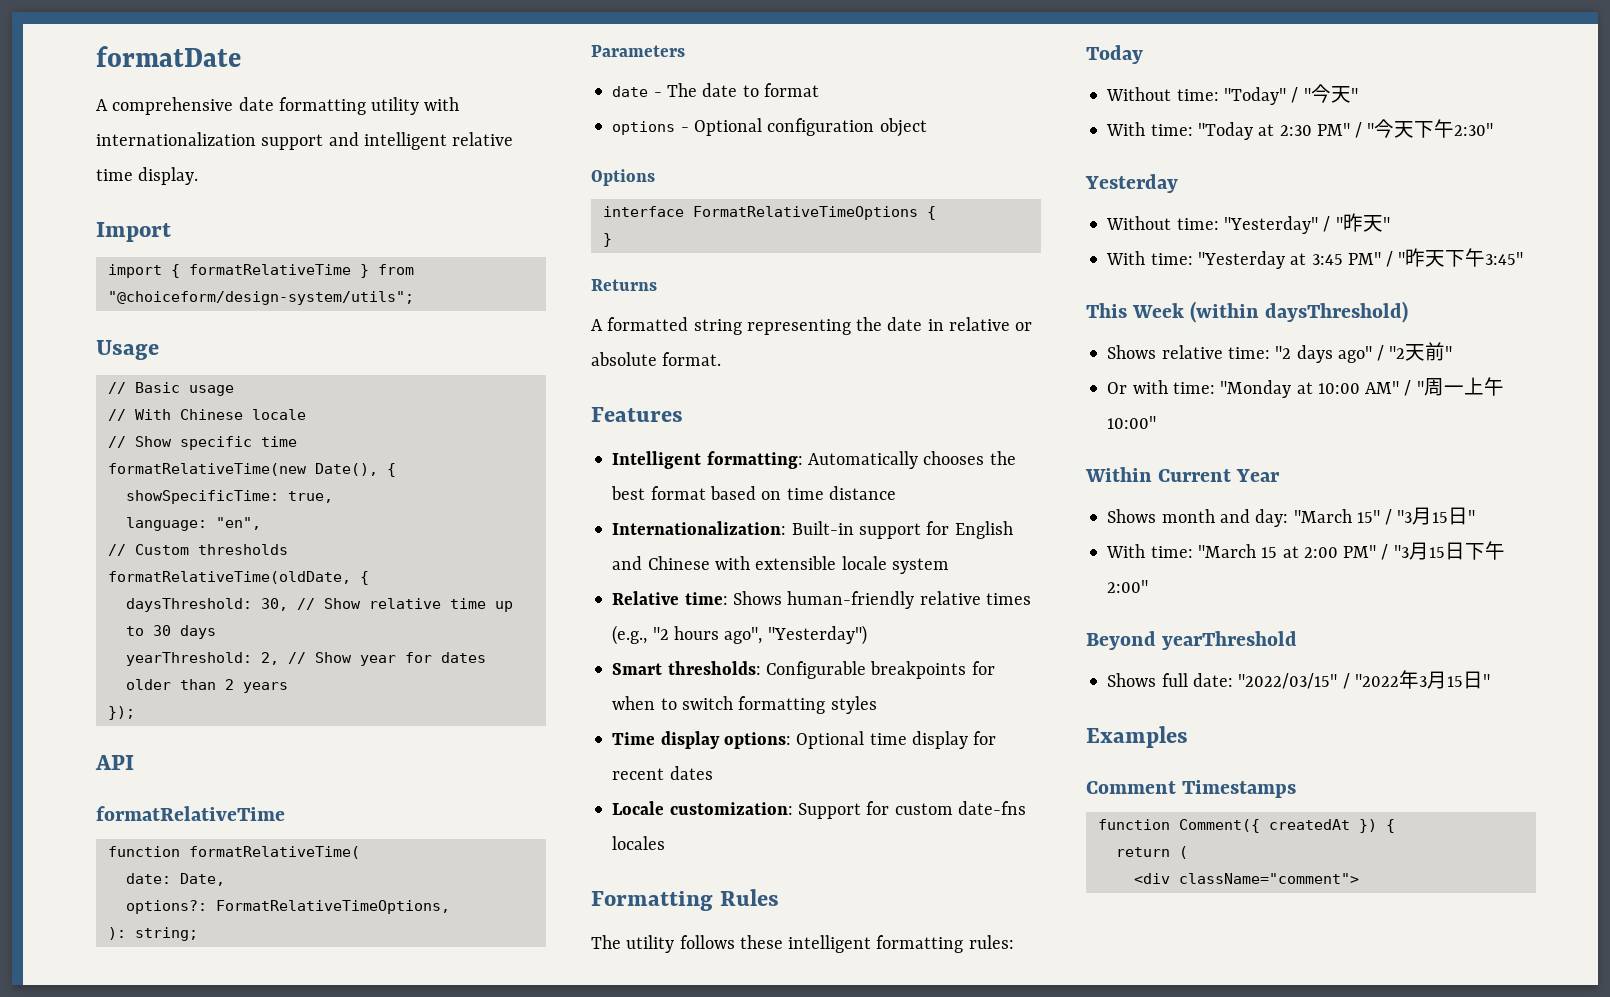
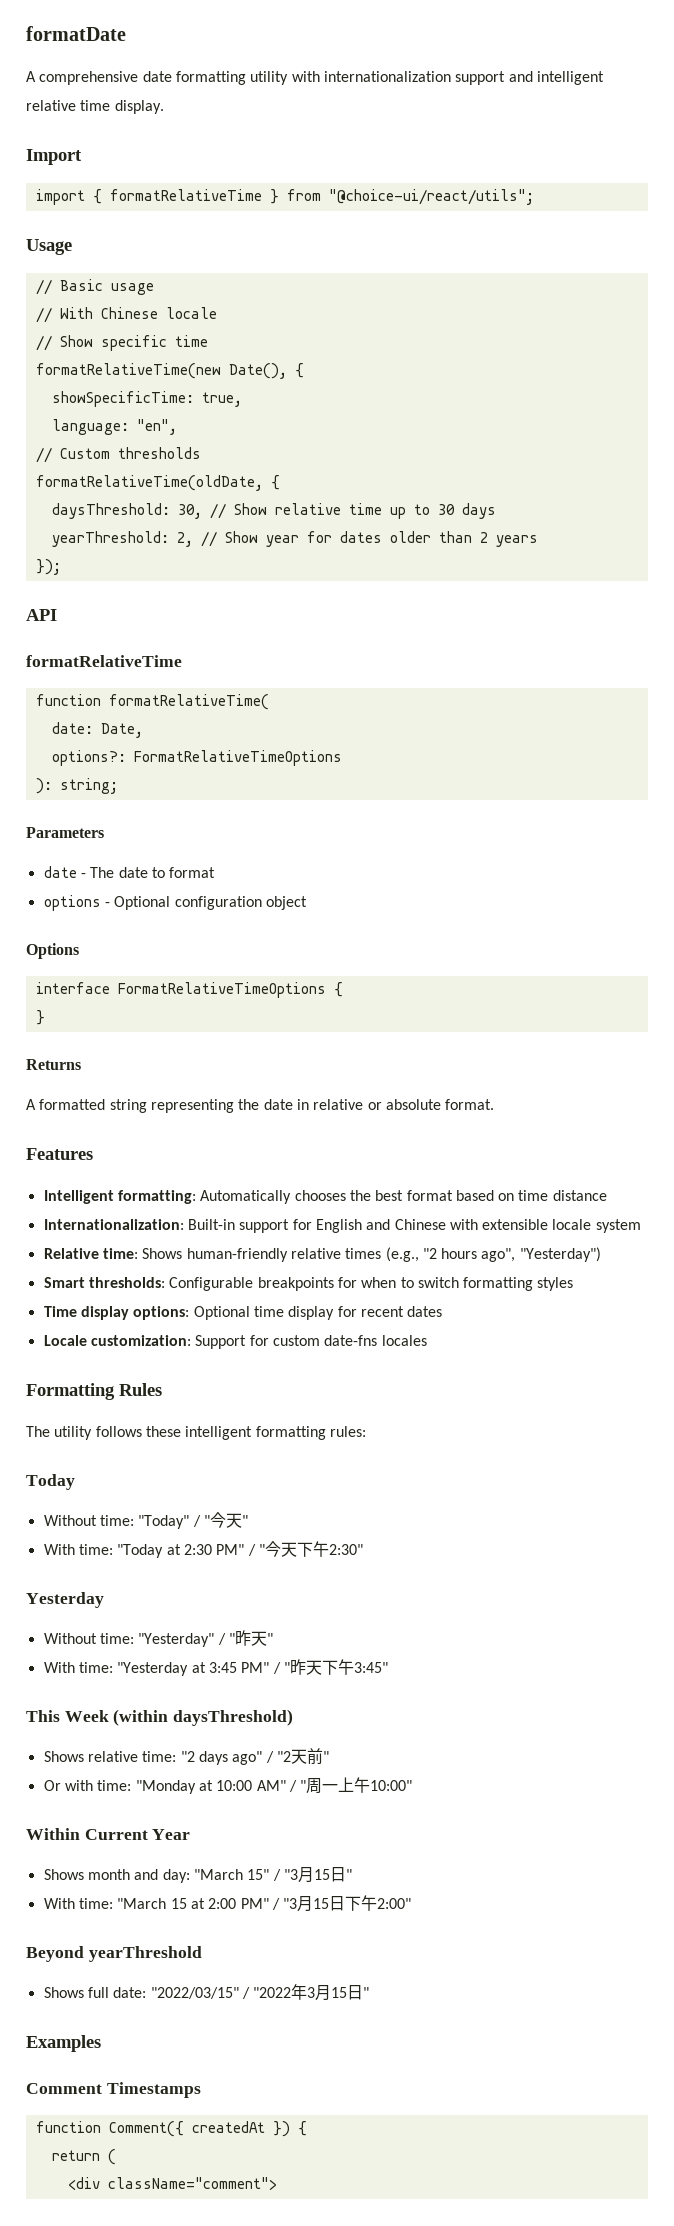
- import { formatRelativeTime } from "@choiceform/design-system/utils";
+ import { formatRelativeTime } from "@choice-ui/react/utils";
- options?: FormatRelativeTimeOptions,
+ options?: FormatRelativeTimeOptions

